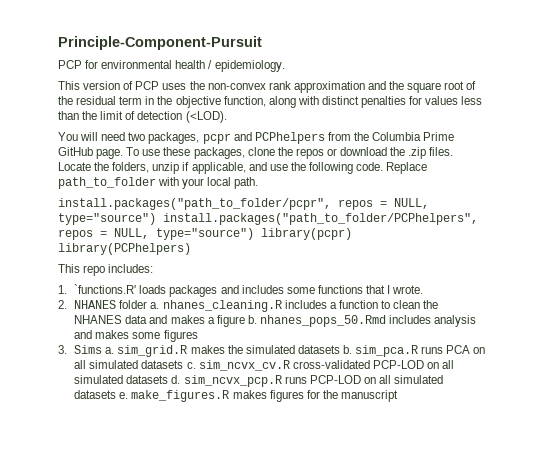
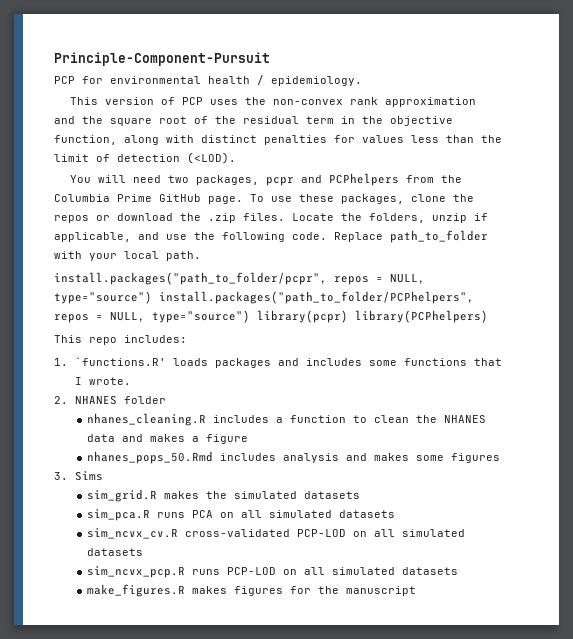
- 2. NHANES folder a. nhanes_cleaning.R includes a function to clean the NHANES data and makes a figure b. nhanes_pops_50.Rmd includes analysis and makes some figures
+ 2. NHANES folder
+ nhanes_cleaning.R includes a function to clean the NHANES data and makes a figure
+ nhanes_pops_50.Rmd includes analysis and makes some figures
- 3. Sims a. sim_grid.R makes the simulated datasets b. sim_pca.R runs PCA on all simulated datasets c. sim_ncvx_cv.R cross-validated PCP-LOD on all simulated datasets d. sim_ncvx_pcp.R runs PCP-LOD on all simulated datasets e. make_figures.R makes figures for the manuscript
+ 3. Sims
+ sim_grid.R makes the simulated datasets
+ sim_pca.R runs PCA on all simulated datasets
+ sim_ncvx_cv.R cross-validated PCP-LOD on all simulated datasets
+ sim_ncvx_pcp.R runs PCP-LOD on all simulated datasets
+ make_figures.R makes figures for the manuscript

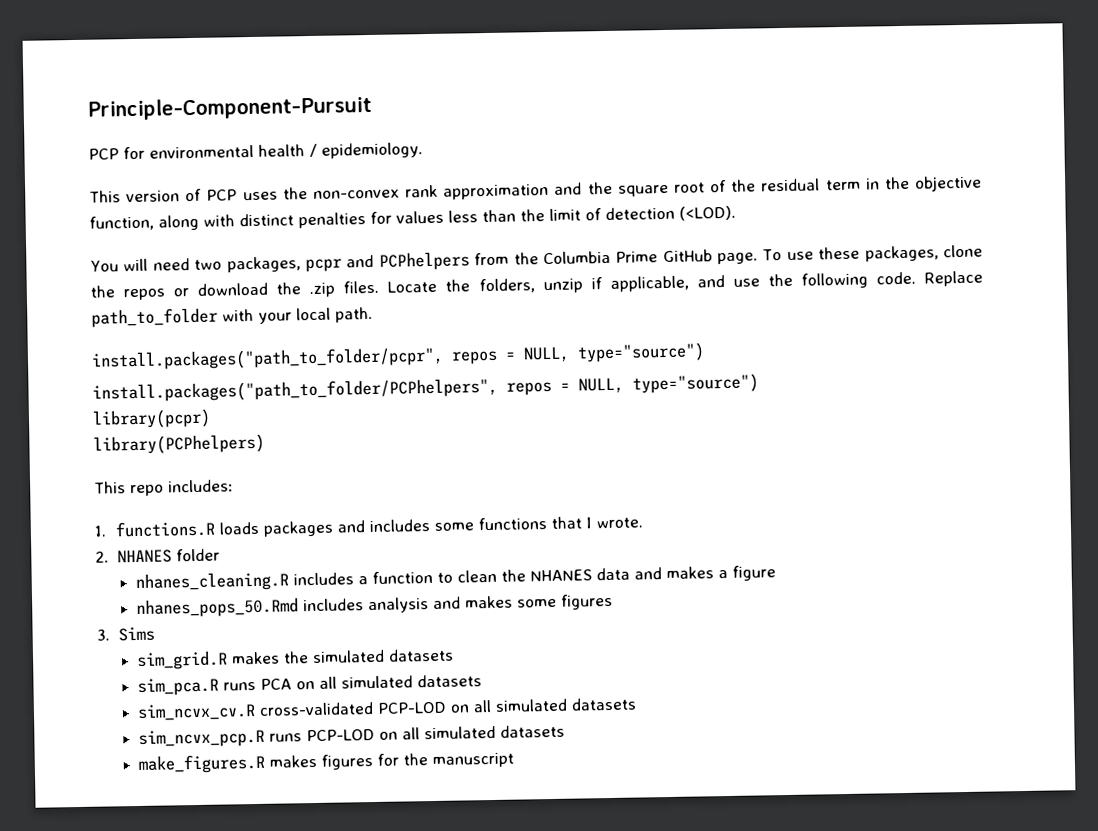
- install.packages("path_to_folder/pcpr", repos = NULL, type="source") install.packages("path_to_folder/PCPhelpers", repos = NULL, type="source") library(pcpr) library(PCPhelpers)
+ install.packages("path_to_folder/pcpr", repos = NULL, type="source")
+ install.packages("path_to_folder/PCPhelpers", repos = NULL, type="source")
+ library(pcpr)
+ library(PCPhelpers)
- 1. `functions.R' loads packages and includes some functions that I wrote.
+ 1. functions.R loads packages and includes some functions that I wrote.

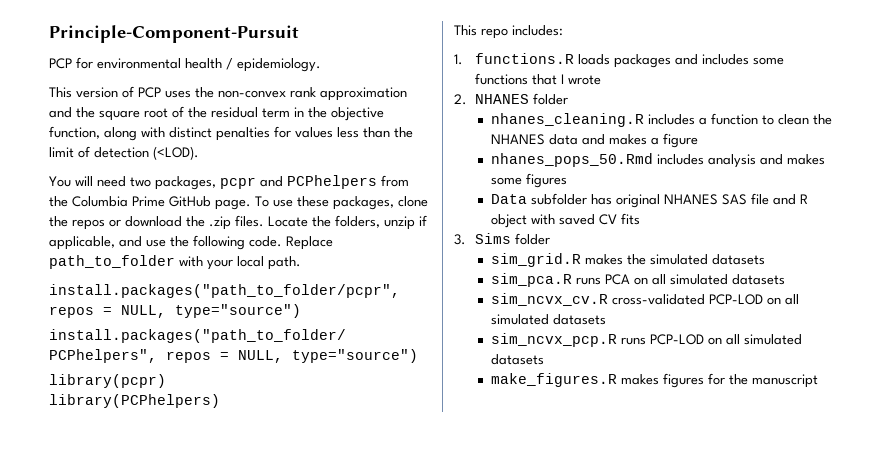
- 1. functions.R loads packages and includes some functions that I wrote.
+ 1. functions.R loads packages and includes some functions that I wrote
+ Data subfolder has original NHANES SAS file and R object with saved CV fits
- 3. Sims
+ 3. Sims folder

